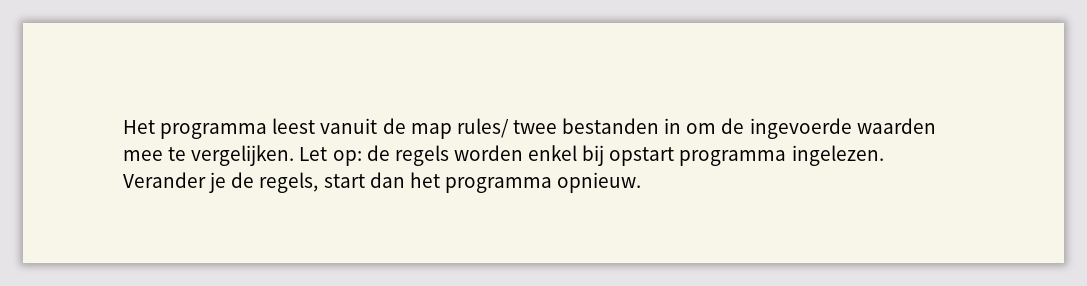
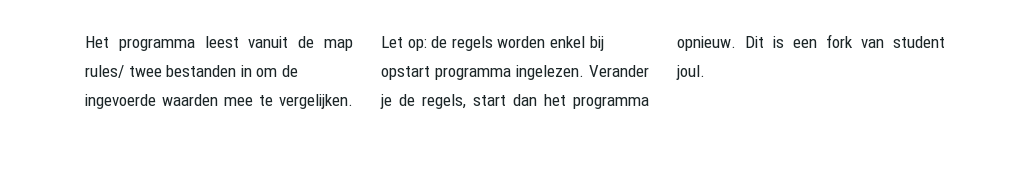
+ Dit is een fork van student joul.

